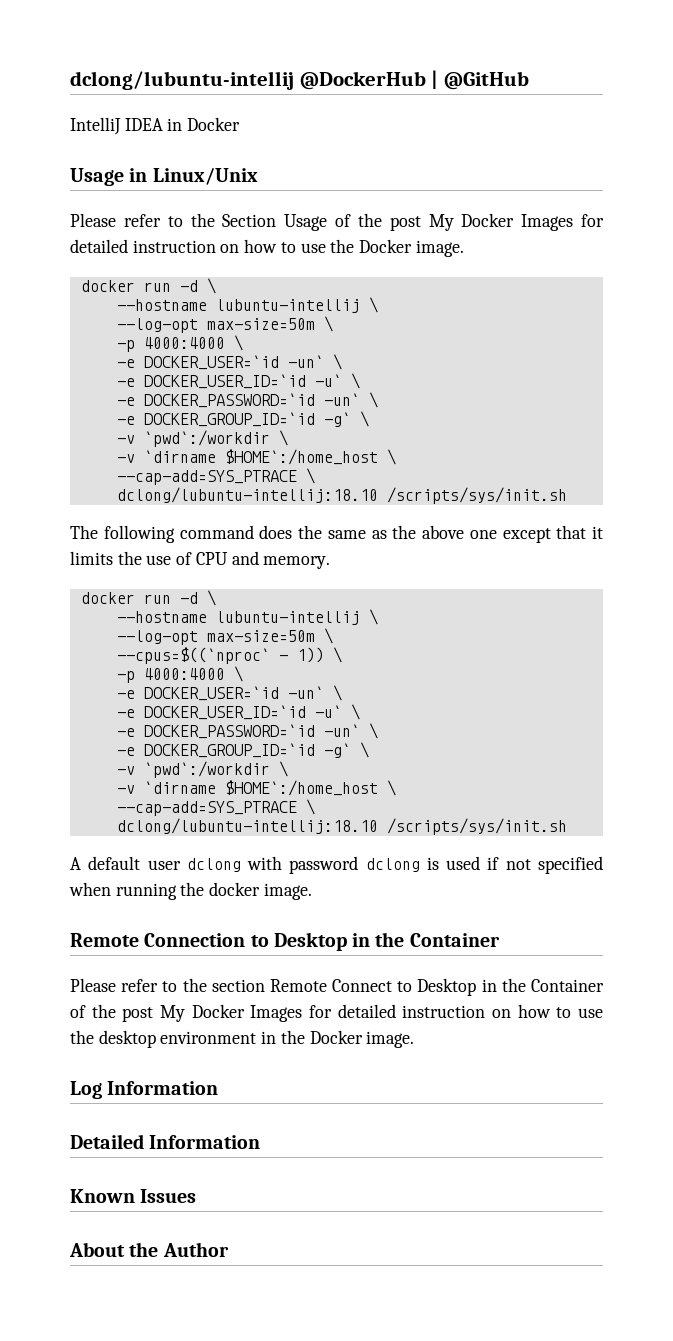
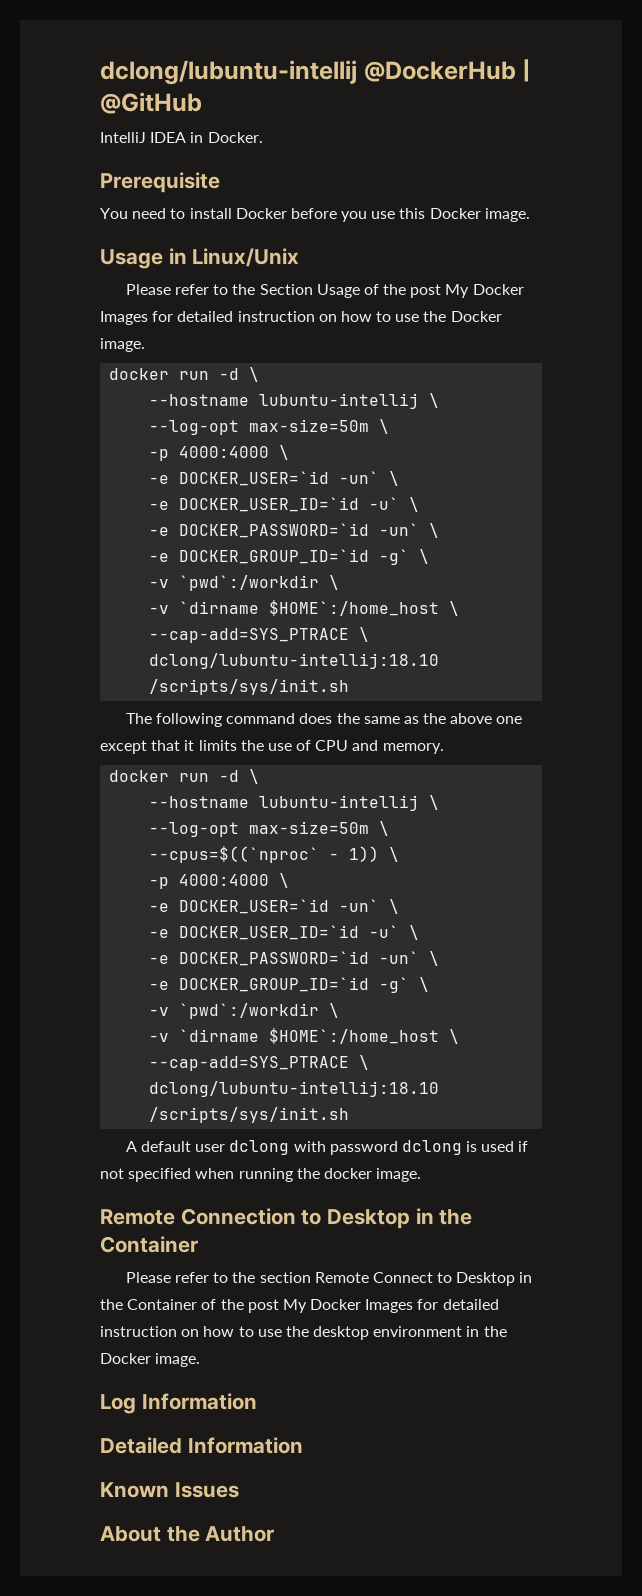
- IntelliJ IDEA in Docker
+ IntelliJ IDEA in Docker.
+ Prerequisite
+ You need to install Docker before you use this Docker image.

